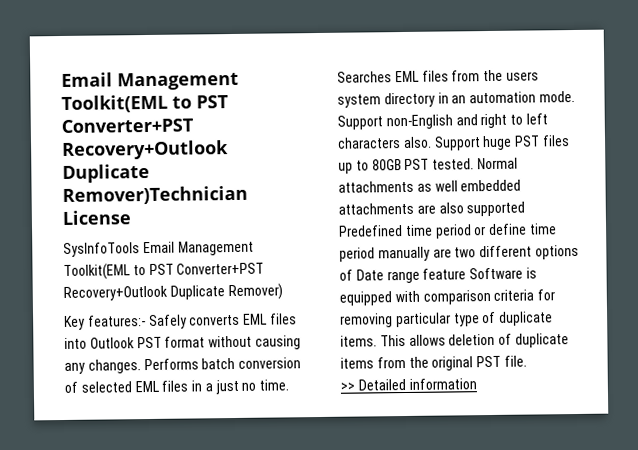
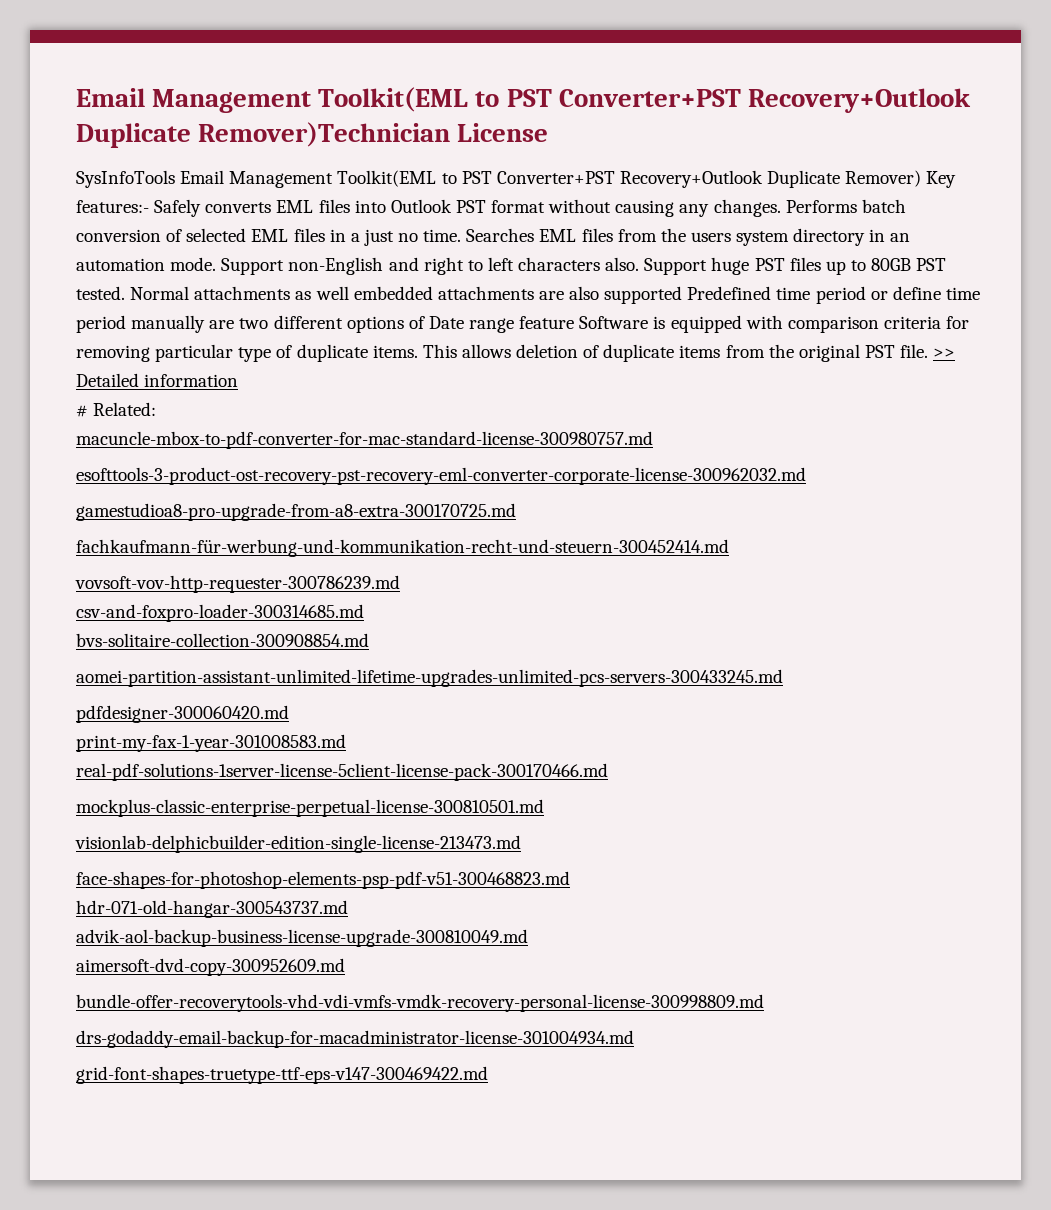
- SysInfoTools Email Management Toolkit(EML to PST Converter+PST Recovery+Outlook Duplicate Remover)
- Key features:- Safely converts EML files into Outlook PST format without causing any changes.
+ SysInfoTools Email Management Toolkit(EML to PST Converter+PST Recovery+Outlook Duplicate Remover) Key features:- Safely converts EML files into Outlook PST format without causing any changes.
- This allows deletion of duplicate items from the original PST file.
- >> Detailed information
+ This allows deletion of duplicate items from the original PST file. >> Detailed information
+ # Related:
+ macuncle-mbox-to-pdf-converter-for-mac-standard-license-300980757.md
+ esofttools-3-product-ost-recovery-pst-recovery-eml-converter-corporate-license-300962032.md
+ gamestudioa8-pro-upgrade-from-a8-extra-300170725.md
+ fachkaufmann-für-werbung-und-kommunikation-recht-und-steuern-300452414.md
+ vovsoft-vov-http-requester-300786239.md
+ csv-and-foxpro-loader-300314685.md
+ bvs-solitaire-collection-300908854.md
+ aomei-partition-assistant-unlimited-lifetime-upgrades-unlimited-pcs-servers-300433245.md
+ pdfdesigner-300060420.md
+ print-my-fax-1-year-301008583.md
+ real-pdf-solutions-1server-license-5client-license-pack-300170466.md
+ mockplus-classic-enterprise-perpetual-license-300810501.md
+ visionlab-delphicbuilder-edition-single-license-213473.md
+ face-shapes-for-photoshop-elements-psp-pdf-v51-300468823.md
+ hdr-071-old-hangar-300543737.md
+ advik-aol-backup-business-license-upgrade-300810049.md
+ aimersoft-dvd-copy-300952609.md
+ bundle-offer-recoverytools-vhd-vdi-vmfs-vmdk-recovery-personal-license-300998809.md
+ drs-godaddy-email-backup-for-macadministrator-license-301004934.md
+ grid-font-shapes-truetype-ttf-eps-v147-300469422.md

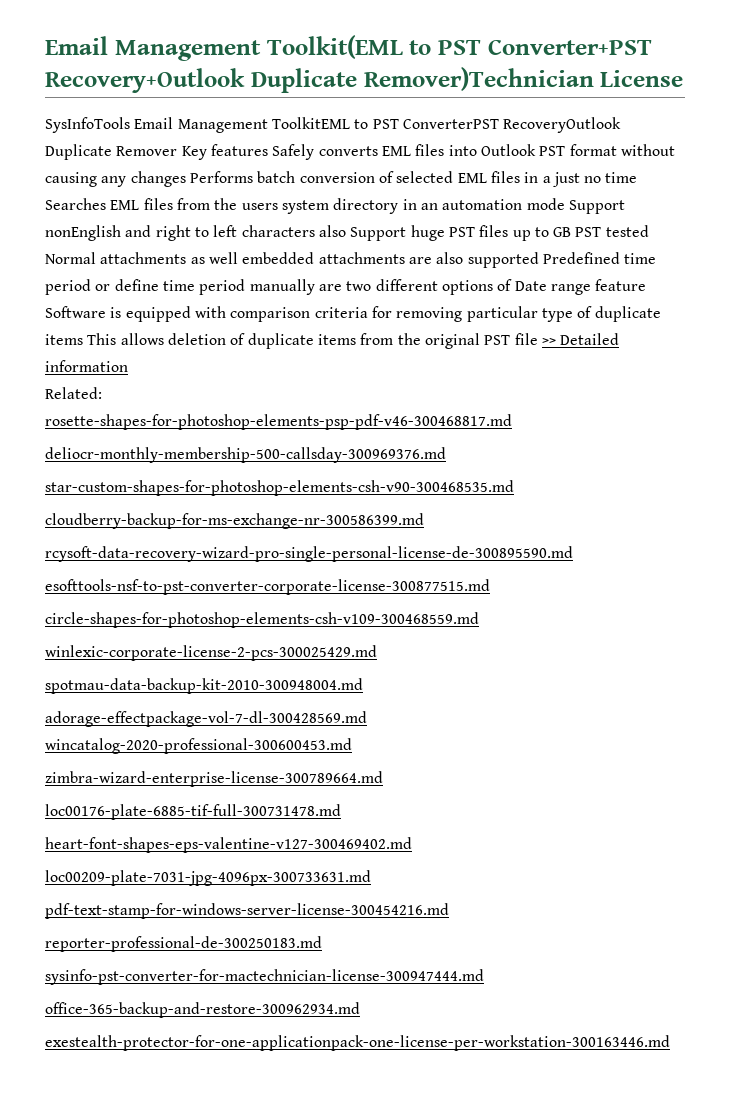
- SysInfoTools Email Management Toolkit(EML to PST Converter+PST Recovery+Outlook Duplicate Remover) Key features:- Safely converts EML files into Outlook PST format without causing any changes. Performs batch conversion of selected EML files in a just no time. Searches EML files from the users system directory in an automation mode. Support non-English and right to left characters also. Support huge PST files up to 80GB PST tested. Normal attachments as well embedded attachments are also supported Predefined time period or define time period manually are two different options of Date range feature Software is equipped with comparison criteria for removing particular type of duplicate items. This allows deletion of duplicate items from the original PST file. >> Detailed information
+ SysInfoTools Email Management ToolkitEML to PST ConverterPST RecoveryOutlook Duplicate Remover Key features Safely converts EML files into Outlook PST format without causing any changes Performs batch conversion of selected EML files in a just no time Searches EML files from the users system directory in an automation mode Support nonEnglish and right to left characters also Support huge PST files up to GB PST tested Normal attachments as well embedded attachments are also supported Predefined time period or define time period manually are two different options of Date range feature Software is equipped with comparison criteria for removing particular type of duplicate items This allows deletion of duplicate items from the original PST file >> Detailed information
- # Related:
+ Related:
- macuncle-mbox-to-pdf-converter-for-mac-standard-license-300980757.md
- esofttools-3-product-ost-recovery-pst-recovery-eml-converter-corporate-license-300962032.md
- gamestudioa8-pro-upgrade-from-a8-extra-300170725.md
- fachkaufmann-für-werbung-und-kommunikation-recht-und-steuern-300452414.md
- vovsoft-vov-http-requester-300786239.md
- csv-and-foxpro-loader-300314685.md
- bvs-solitaire-collection-300908854.md
- aomei-partition-assistant-unlimited-lifetime-upgrades-unlimited-pcs-servers-300433245.md
- pdfdesigner-300060420.md
- print-my-fax-1-year-301008583.md
- real-pdf-solutions-1server-license-5client-license-pack-300170466.md
- mockplus-classic-enterprise-perpetual-license-300810501.md
- visionlab-delphicbuilder-edition-single-license-213473.md
- face-shapes-for-photoshop-elements-psp-pdf-v51-300468823.md
- hdr-071-old-hangar-300543737.md
- advik-aol-backup-business-license-upgrade-300810049.md
- aimersoft-dvd-copy-300952609.md
- bundle-offer-recoverytools-vhd-vdi-vmfs-vmdk-recovery-personal-license-300998809.md
- drs-godaddy-email-backup-for-macadministrator-license-301004934.md
- grid-font-shapes-truetype-ttf-eps-v147-300469422.md
+ rosette-shapes-for-photoshop-elements-psp-pdf-v46-300468817.md
+ deliocr-monthly-membership-500-callsday-300969376.md
+ star-custom-shapes-for-photoshop-elements-csh-v90-300468535.md
+ cloudberry-backup-for-ms-exchange-nr-300586399.md
+ rcysoft-data-recovery-wizard-pro-single-personal-license-de-300895590.md
+ esofttools-nsf-to-pst-converter-corporate-license-300877515.md
+ circle-shapes-for-photoshop-elements-csh-v109-300468559.md
+ winlexic-corporate-license-2-pcs-300025429.md
+ spotmau-data-backup-kit-2010-300948004.md
+ adorage-effectpackage-vol-7-dl-300428569.md
+ wincatalog-2020-professional-300600453.md
+ zimbra-wizard-enterprise-license-300789664.md
+ loc00176-plate-6885-tif-full-300731478.md
+ heart-font-shapes-eps-valentine-v127-300469402.md
+ loc00209-plate-7031-jpg-4096px-300733631.md
+ pdf-text-stamp-for-windows-server-license-300454216.md
+ reporter-professional-de-300250183.md
+ sysinfo-pst-converter-for-mactechnician-license-300947444.md
+ office-365-backup-and-restore-300962934.md
+ exestealth-protector-for-one-applicationpack-one-license-per-workstation-300163446.md

